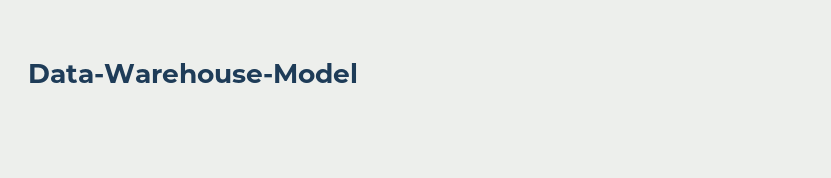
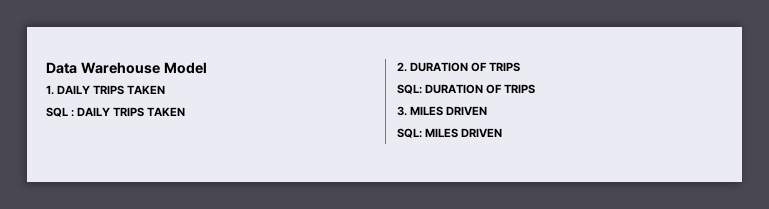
- Data-Warehouse-Model
+ Data Warehouse Model
+ 1. DAILY TRIPS TAKEN
+ SQL : DAILY TRIPS TAKEN
+ 2. DURATION OF TRIPS
+ SQL: DURATION OF TRIPS
+ 3. MILES DRIVEN
+ SQL: MILES DRIVEN

